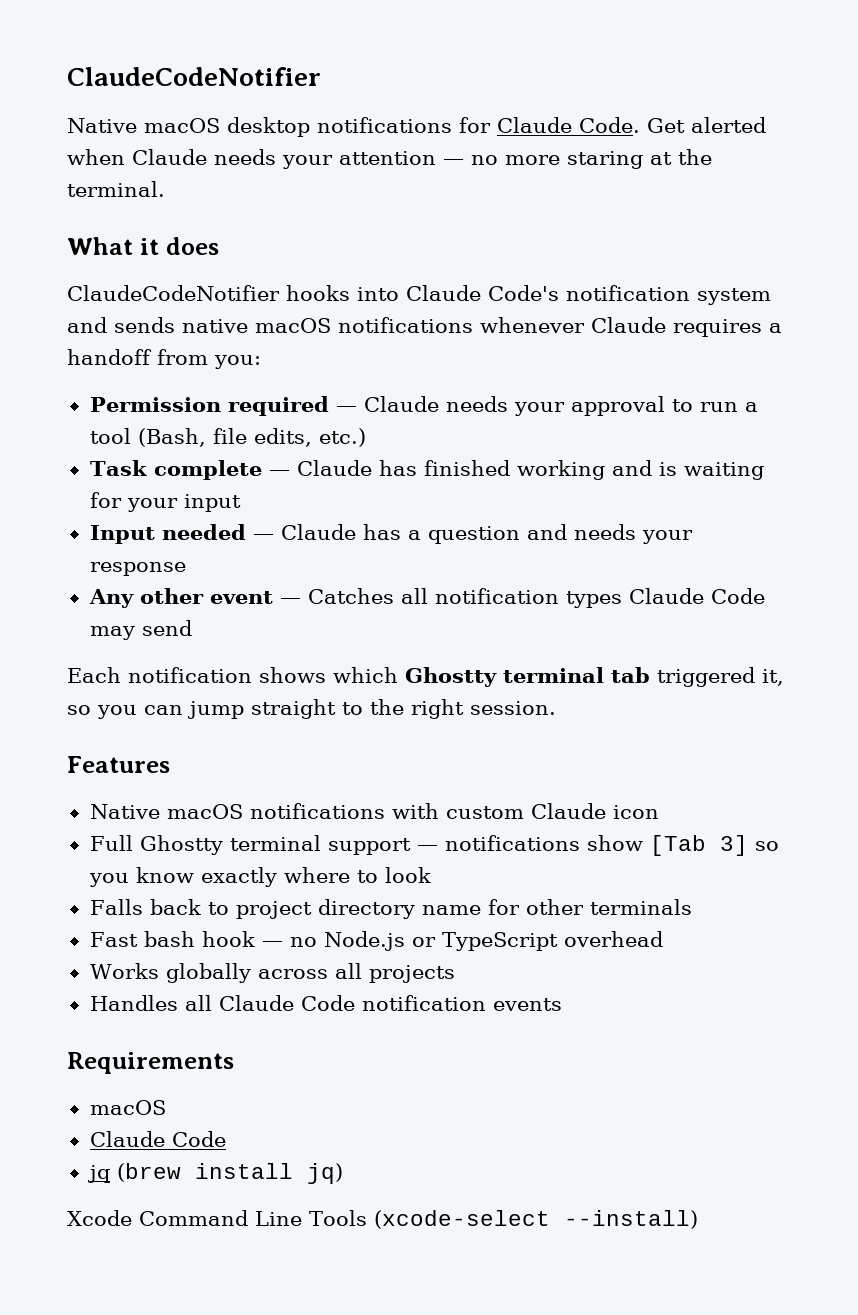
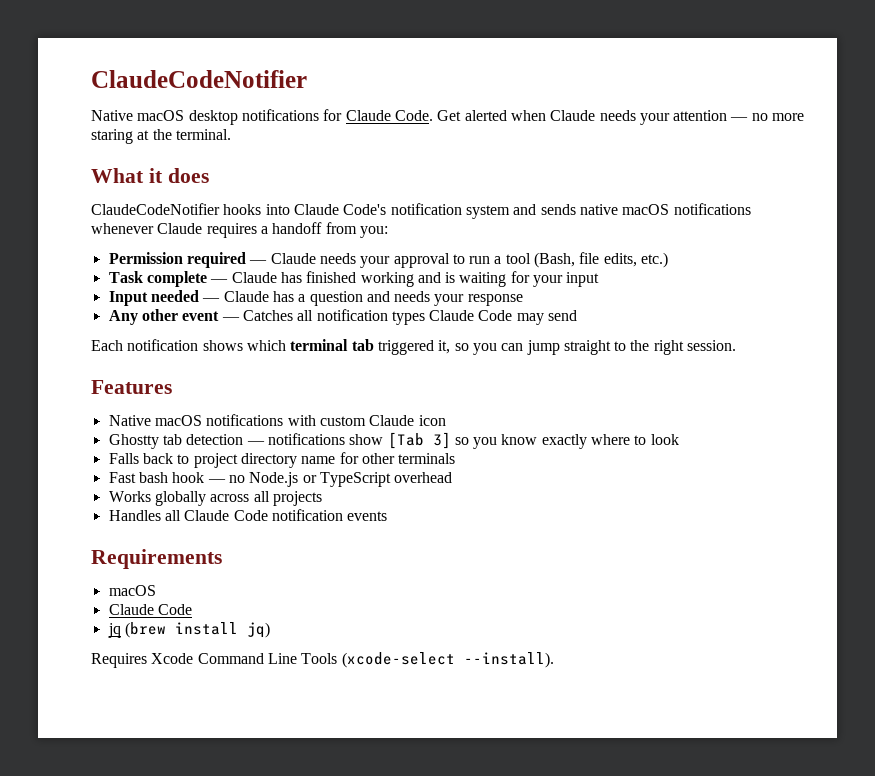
- Each notification shows which Ghostty terminal tab triggered it, so you can jump straight to the right session.
+ Each notification shows which terminal tab triggered it, so you can jump straight to the right session.
- Full Ghostty terminal support — notifications show [Tab 3] so you know exactly where to look
+ Ghostty tab detection — notifications show [Tab 3] so you know exactly where to look
- Xcode Command Line Tools (xcode-select --install)
+ Requires Xcode Command Line Tools (xcode-select --install).

